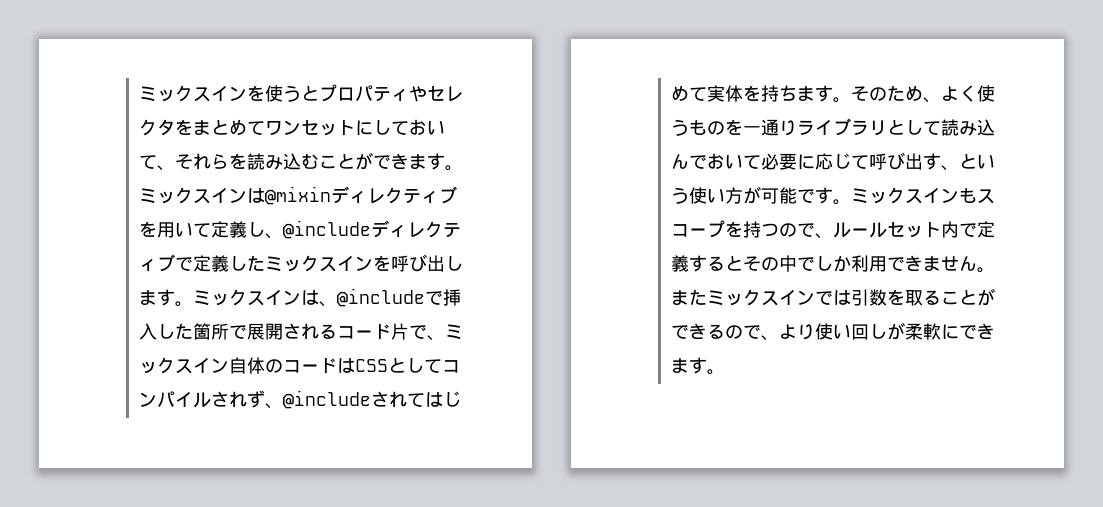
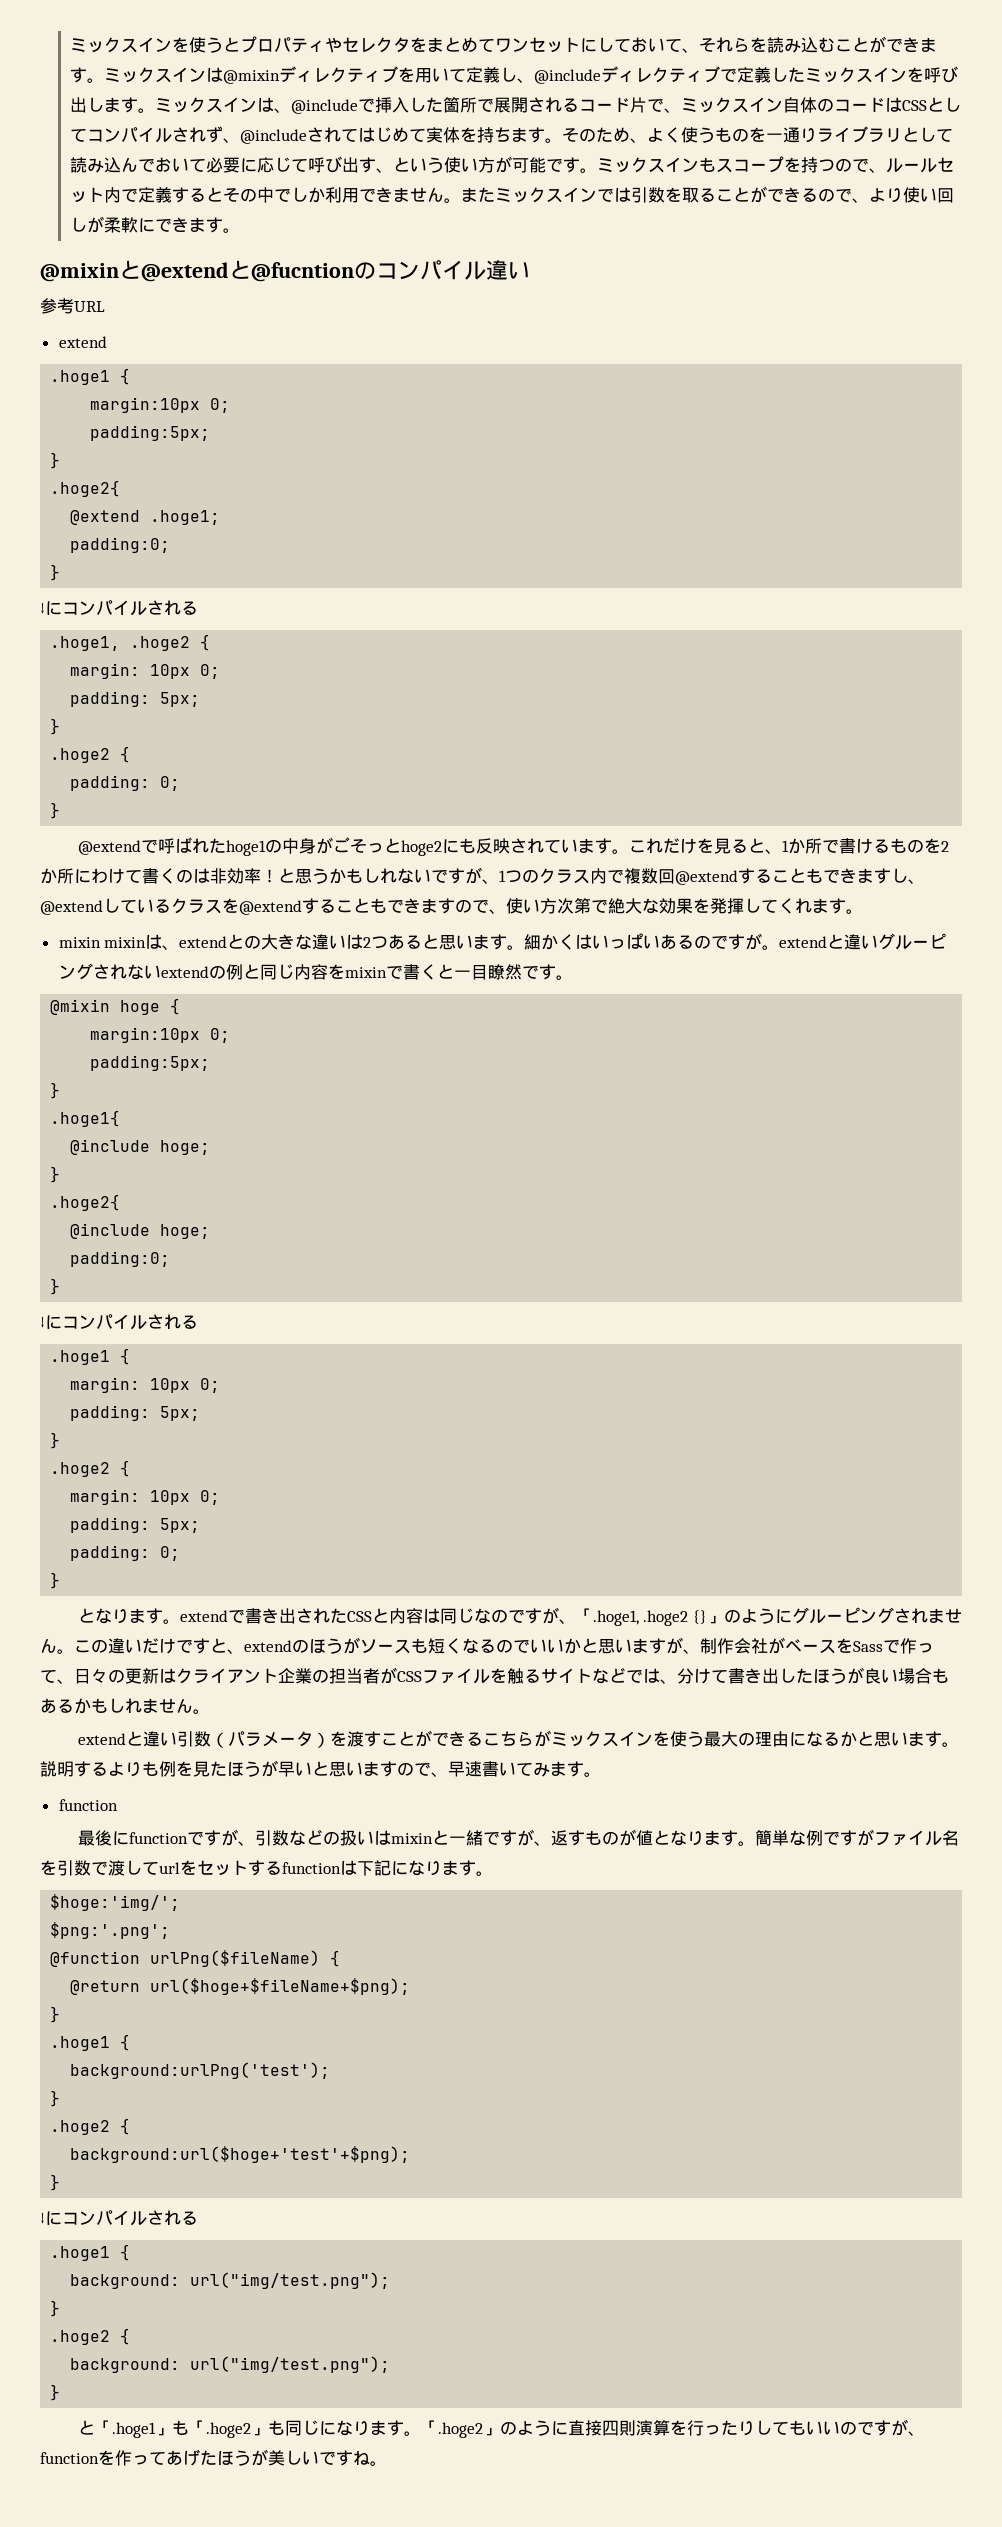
+ @mixinと@extendと@fucntionのコンパイル違い
+ 参考URL
+ extend
+ .hoge1 {
+ margin:10px 0;
+ padding:5px;
+ }
+ .hoge2{
+ @extend .hoge1;
+ padding:0;
+ }
+ ↓にコンパイルされる
+ .hoge1, .hoge2 {
+ margin: 10px 0;
+ padding: 5px;
+ }
+ .hoge2 {
+ padding: 0;
+ }
+ @extendで呼ばれたhoge1の中身がごそっとhoge2にも反映されています。これだけを見ると、1か所で書けるものを2か所にわけて書くのは非効率！と思うかもしれないですが、1つのクラス内で複数回@extendすることもできますし、@extendしているクラスを@extendすることもできますので、使い方次第で絶大な効果を発揮してくれます。
+ mixin mixinは、extendとの大きな違いは2つあると思います。細かくはいっぱいあるのですが。extendと違いグルーピングされないextendの例と同じ内容をmixinで書くと一目瞭然です。
+ @mixin hoge {
+ margin:10px 0;
+ padding:5px;
+ }
+ .hoge1{
+ @include hoge;
+ }
+ .hoge2{
+ @include hoge;
+ padding:0;
+ }
+ ↓にコンパイルされる
+ .hoge1 {
+ margin: 10px 0;
+ padding: 5px;
+ }
+ .hoge2 {
+ margin: 10px 0;
+ padding: 5px;
+ padding: 0;
+ }
+ となります。extendで書き出されたCSSと内容は同じなのですが、「.hoge1, .hoge2 {}」のようにグルーピングされません。この違いだけですと、extendのほうがソースも短くなるのでいいかと思いますが、制作会社がベースをSassで作って、日々の更新はクライアント企業の担当者がCSSファイルを触るサイトなどでは、分けて書き出したほうが良い場合もあるかもしれません。
+ extendと違い引数（パラメータ）を渡すことができるこちらがミックスインを使う最大の理由になるかと思います。説明するよりも例を見たほうが早いと思いますので、早速書いてみます。
+ function
+ 最後にfunctionですが、引数などの扱いはmixinと一緒ですが、返すものが値となります。簡単な例ですがファイル名を引数で渡してurlをセットするfunctionは下記になります。
+ $hoge:'img/';
+ $png:'.png';
+ @function urlPng($fileName) {
+ @return url($hoge+$fileName+$png);
+ }
+ .hoge1 {
+ background:urlPng('test');
+ }
+ .hoge2 {
+ background:url($hoge+'test'+$png);
+ }
+ ↓にコンパイルされる
+ .hoge1 {
+ background: url("img/test.png");
+ }
+ .hoge2 {
+ background: url("img/test.png");
+ }
+ と「.hoge1」も「.hoge2」も同じになります。「.hoge2」のように直接四則演算を行ったりしてもいいのですが、functionを作ってあげたほうが美しいですね。

